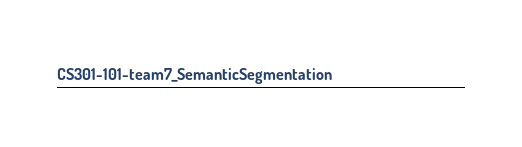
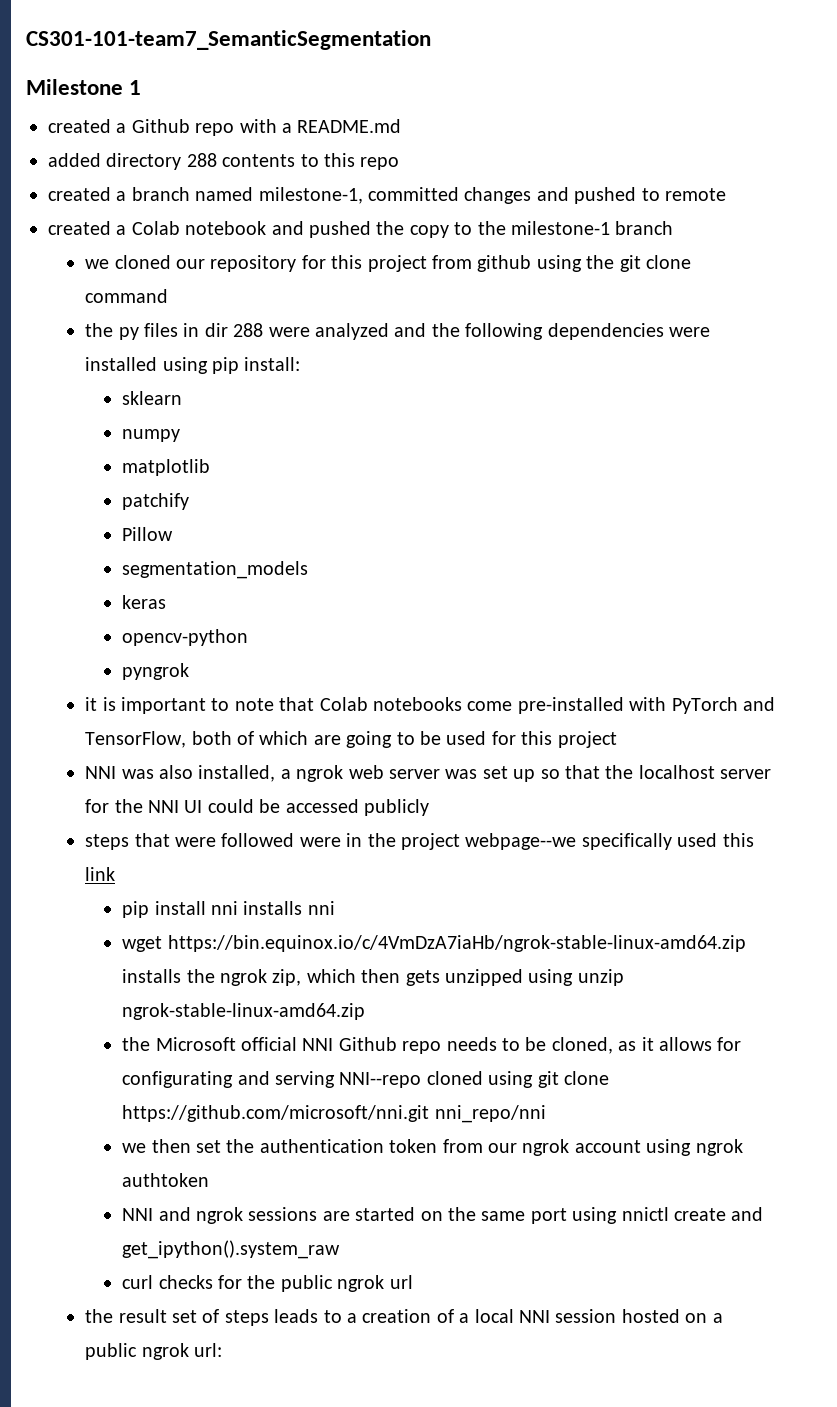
+ Milestone 1
+ created a Github repo with a README.md
+ added directory 288 contents to this repo
+ created a branch named milestone-1, committed changes and pushed to remote
+ created a Colab notebook and pushed the copy to the milestone-1 branch
+ we cloned our repository for this project from github using the git clone command
+ the py files in dir 288 were analyzed and the following dependencies were installed using pip install:
+ sklearn
+ numpy
+ matplotlib
+ patchify
+ Pillow
+ segmentation_models
+ keras
+ opencv-python
+ pyngrok
+ it is important to note that Colab notebooks come pre-installed with PyTorch and TensorFlow, both of which are going to be used for this project
+ NNI was also installed, a ngrok web server was set up so that the localhost server for the NNI UI could be accessed publicly
+ steps that were followed were in the project webpage--we specifically used this link
+ pip install nni installs nni
+ wget https://bin.equinox.io/c/4VmDzA7iaHb/ngrok-stable-linux-amd64.zip installs the ngrok zip, which then gets unzipped using unzip ngrok-stable-linux-amd64.zip
+ the Microsoft official NNI Github repo needs to be cloned, as it allows for configurating and serving NNI--repo cloned using git clone https://github.com/microsoft/nni.git nni_repo/nni
+ we then set the authentication token from our ngrok account using ngrok authtoken
+ NNI and ngrok sessions are started on the same port using nnictl create and get_ipython().system_raw
+ curl checks for the public ngrok url
+ the result set of steps leads to a creation of a local NNI session hosted on a public ngrok url:

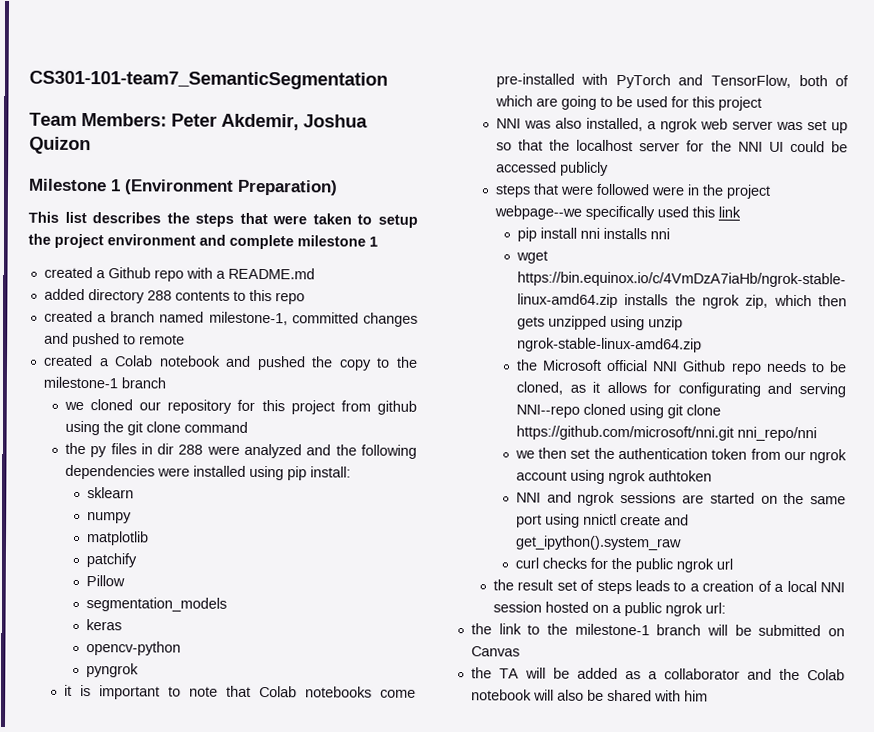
- Milestone 1
+ Team Members: Peter Akdemir, Joshua Quizon
+ Milestone 1 (Environment Preparation)
+ This list describes the steps that were taken to setup the project environment and complete milestone 1
+ the link to the milestone-1 branch will be submitted on Canvas
+ the TA will be added as a collaborator and the Colab notebook will also be shared with him

